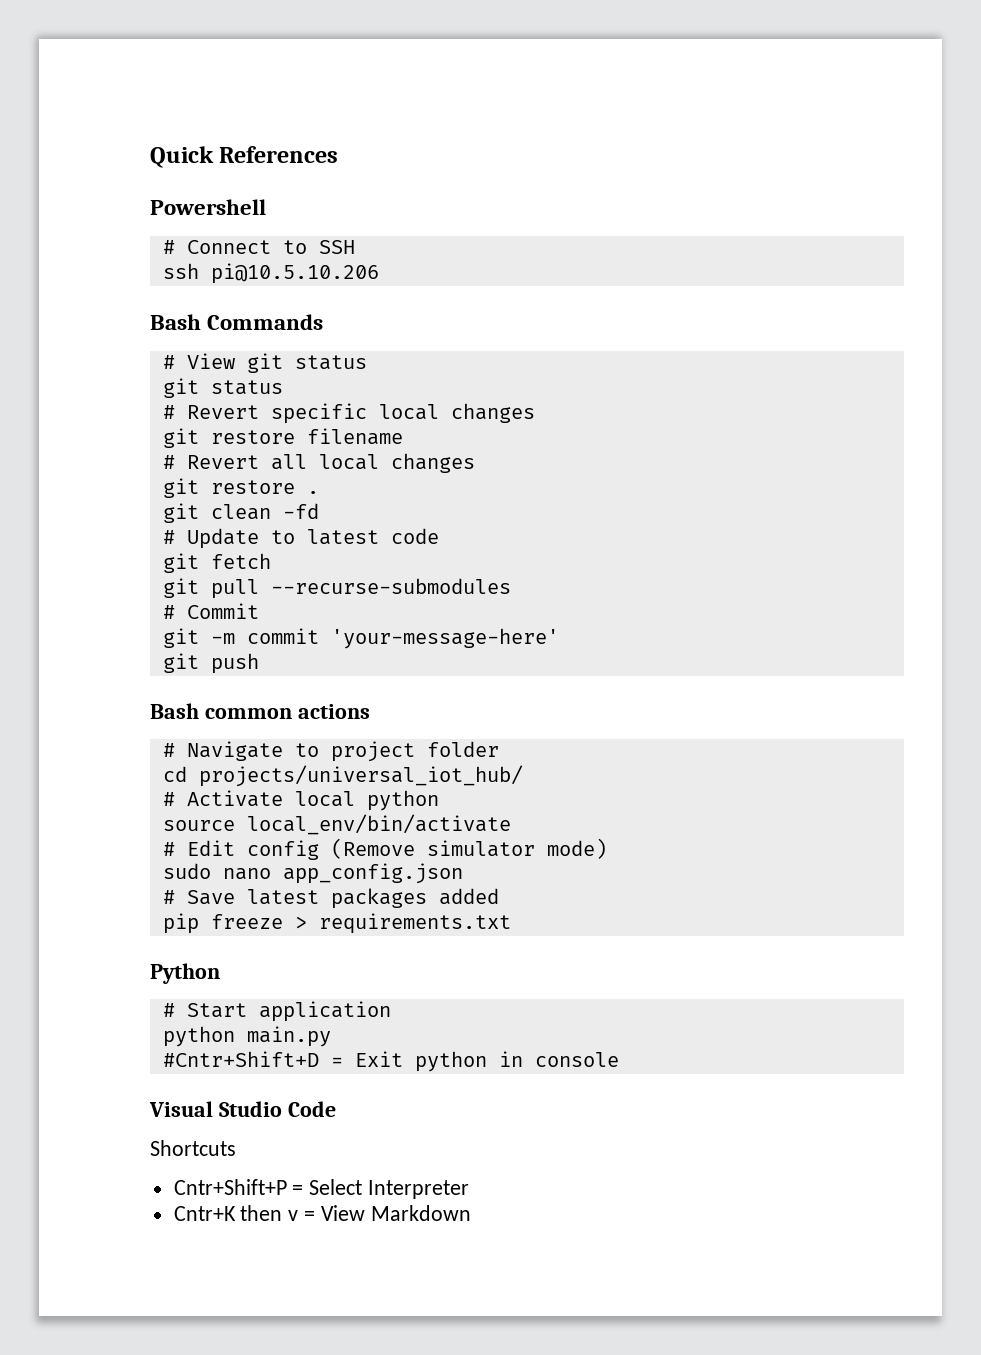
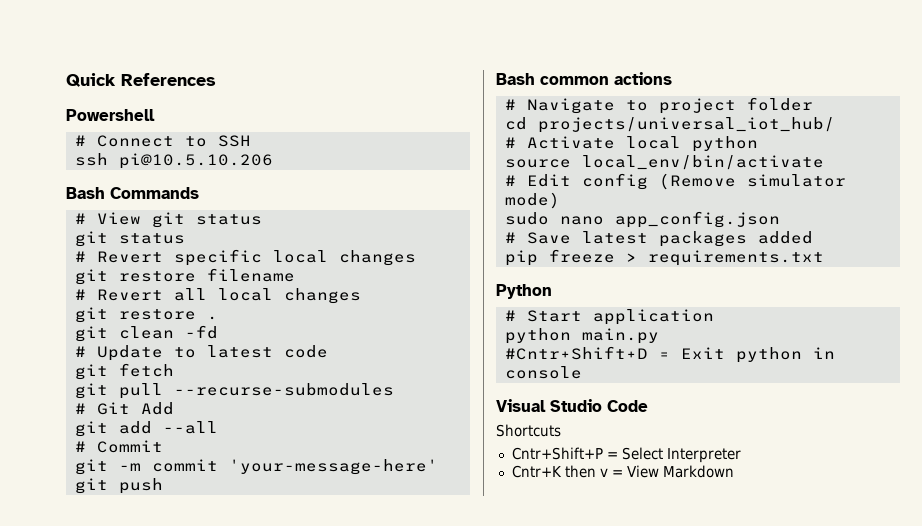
+ # Git Add
+ git add --all

